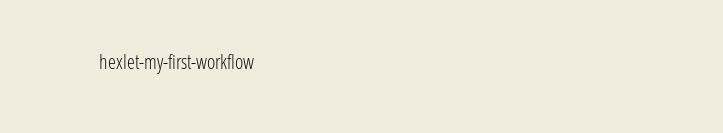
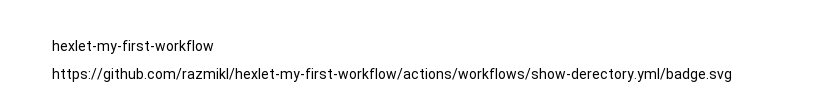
+ https://github.com/razmikl/hexlet-my-first-workflow/actions/workflows/show-derectory.yml/badge.svg

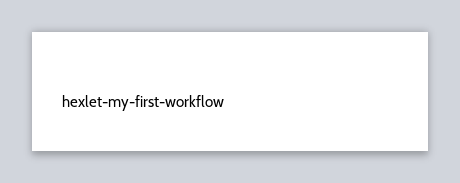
- https://github.com/razmikl/hexlet-my-first-workflow/actions/workflows/show-derectory.yml/badge.svg

